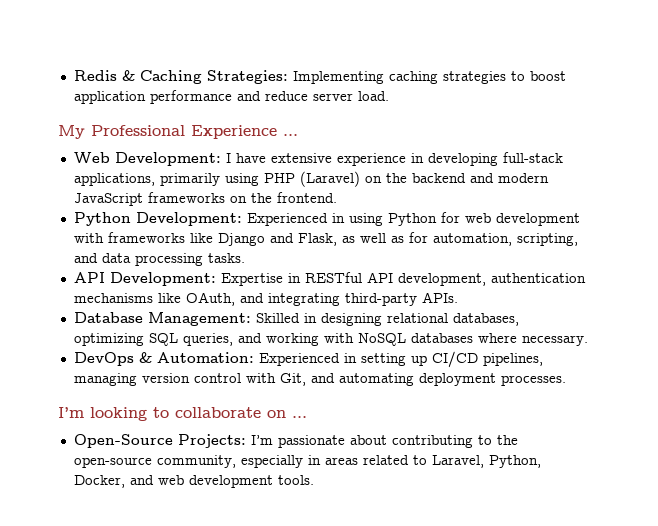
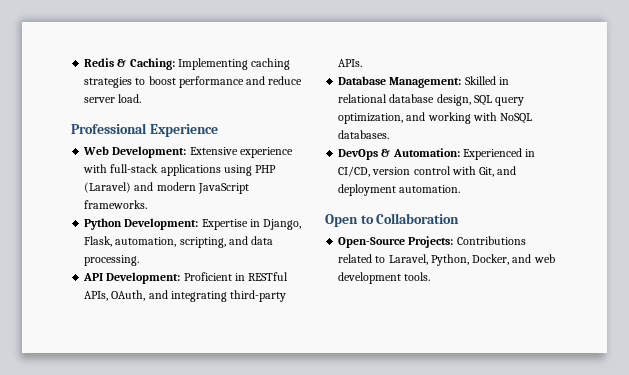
- Redis & Caching Strategies: Implementing caching strategies to boost application performance and reduce server load.
+ Redis & Caching: Implementing caching strategies to boost performance and reduce server load.
- My Professional Experience ...
+ Professional Experience
- Web Development: I have extensive experience in developing full-stack applications, primarily using PHP (Laravel) on the backend and modern JavaScript frameworks on the frontend.
- Python Development: Experienced in using Python for web development with frameworks like Django and Flask, as well as for automation, scripting, and data processing tasks.
+ Web Development: Extensive experience with full-stack applications using PHP (Laravel) and modern JavaScript frameworks.
+ Python Development: Expertise in Django, Flask, automation, scripting, and data processing.
- API Development: Expertise in RESTful API development, authentication mechanisms like OAuth, and integrating third-party APIs.
+ API Development: Proficient in RESTful APIs, OAuth, and integrating third-party APIs.
- Database Management: Skilled in designing relational databases, optimizing SQL queries, and working with NoSQL databases where necessary.
+ Database Management: Skilled in relational database design, SQL query optimization, and working with NoSQL databases.
- DevOps & Automation: Experienced in setting up CI/CD pipelines, managing version control with Git, and automating deployment processes.
- I’m looking to collaborate on ...
- Open-Source Projects: I’m passionate about contributing to the open-source community, especially in areas related to Laravel, Python, Docker, and web development tools.
+ DevOps & Automation: Experienced in CI/CD, version control with Git, and deployment automation.
+ Open to Collaboration
+ Open-Source Projects: Contributions related to Laravel, Python, Docker, and web development tools.

